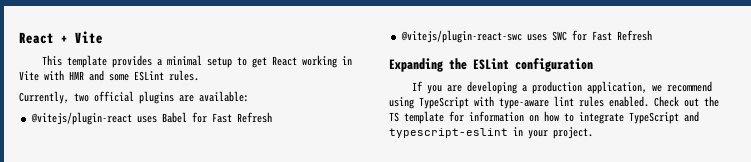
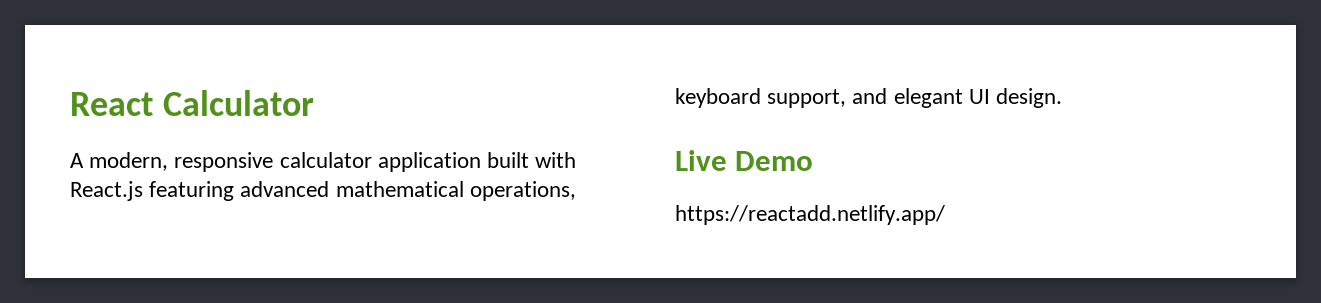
- React + Vite
- This template provides a minimal setup to get React working in Vite with HMR and some ESLint rules.
- Currently, two official plugins are available:
- @vitejs/plugin-react uses Babel for Fast Refresh
- @vitejs/plugin-react-swc uses SWC for Fast Refresh
- Expanding the ESLint configuration
- If you are developing a production application, we recommend using TypeScript with type-aware lint rules enabled. Check out the TS template for information on how to integrate TypeScript and typescript-eslint in your project.
+ React Calculator
+ A modern, responsive calculator application built with React.js featuring advanced mathematical operations, keyboard support, and elegant UI design.
+ Live Demo
+ https://reactadd.netlify.app/

